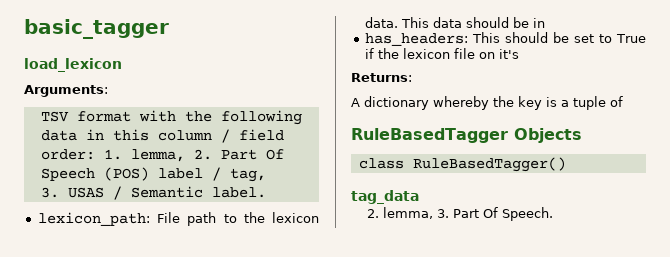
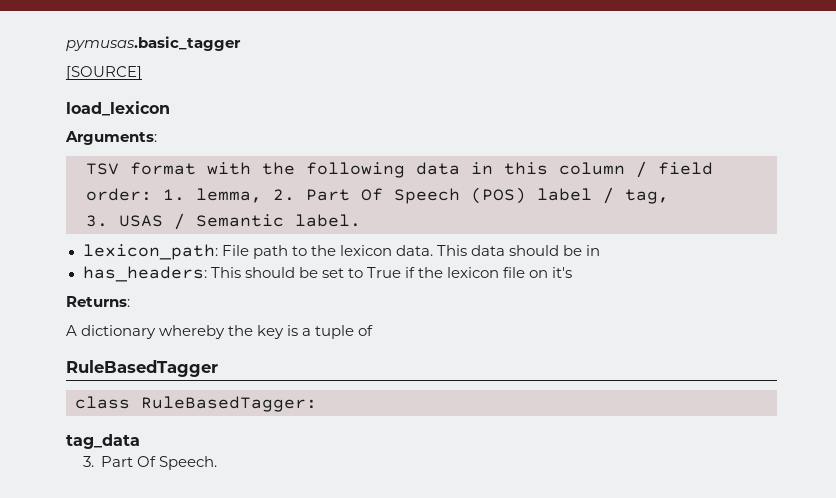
- basic_tagger
+ pymusas.basic_tagger
+ [SOURCE]
- RuleBasedTagger Objects
+ RuleBasedTagger
- class RuleBasedTagger()
+ class RuleBasedTagger:
- 2. lemma, 3. Part Of Speech.
+ 3. Part Of Speech.

